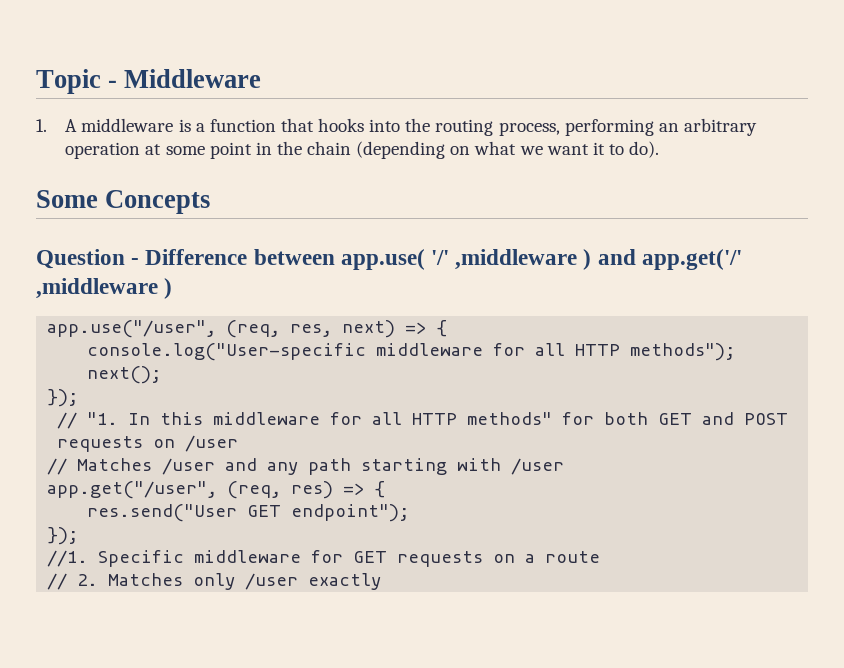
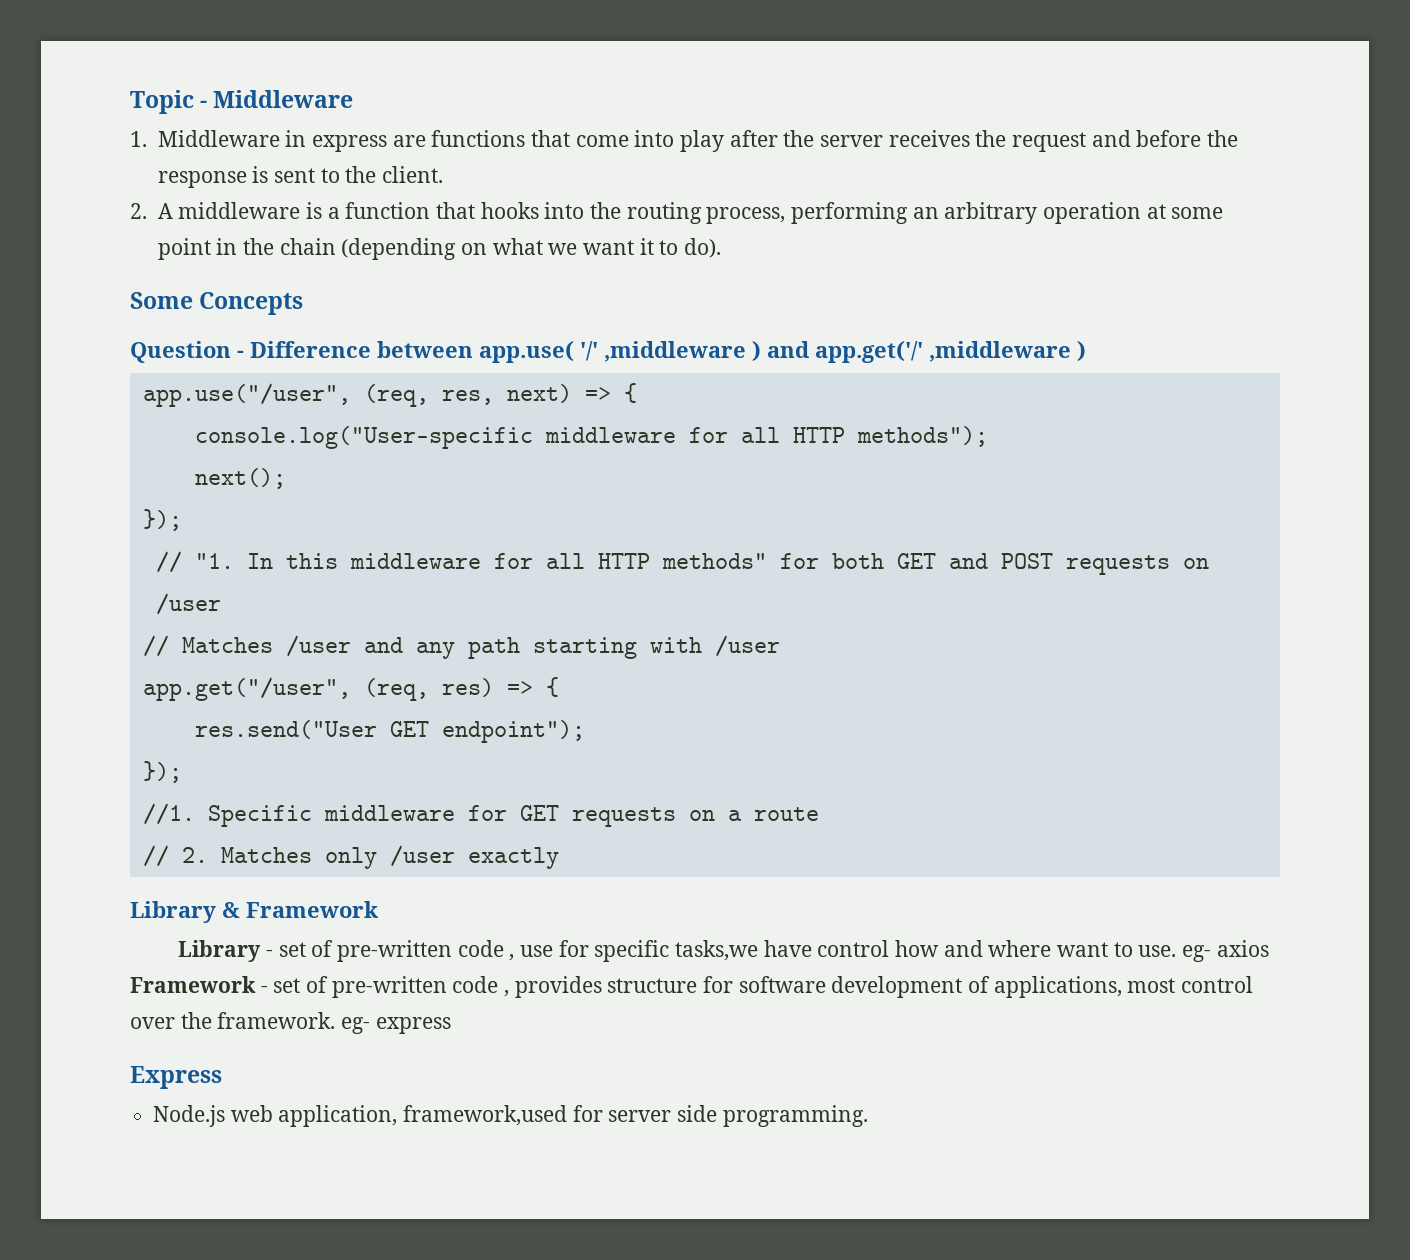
- 1. A middleware is a function that hooks into the routing process, performing an arbitrary operation at some point in the chain (depending on what we want it to do).
+ 1. Middleware in express are functions that come into play after the server receives the request and before the response is sent to the client.
+ 2. A middleware is a function that hooks into the routing process, performing an arbitrary operation at some point in the chain (depending on what we want it to do).
+ Library & Framework
+ Library - set of pre-written code , use for specific tasks,we have control how and where want to use. eg- axios Framework - set of pre-written code , provides structure for software development of applications, most control over the framework. eg- express
+ Express
+ Node.js web application, framework,used for server side programming.

